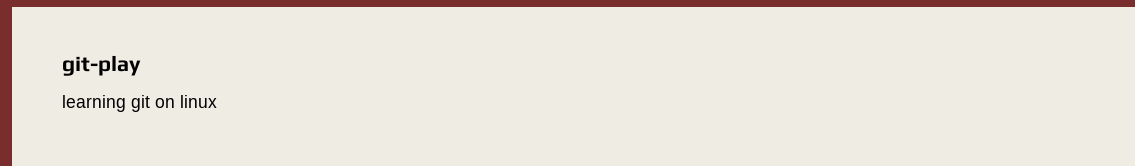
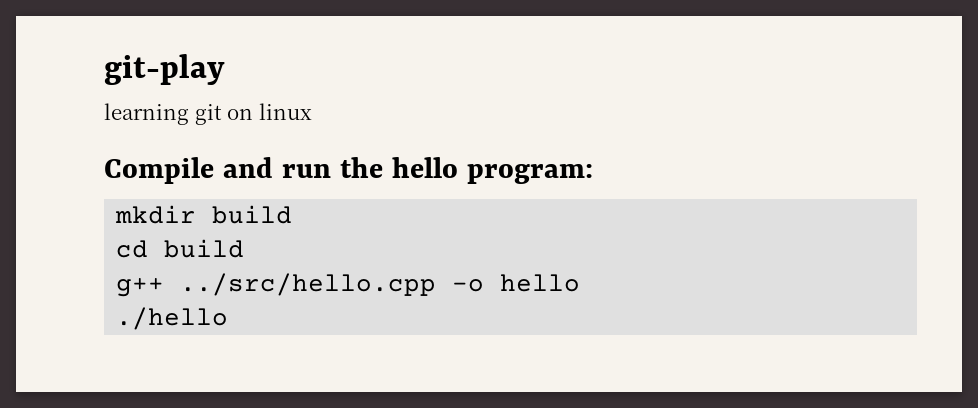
+ Compile and run the hello program:
+ mkdir build
+ cd build
+ g++ ../src/hello.cpp -o hello
+ ./hello

